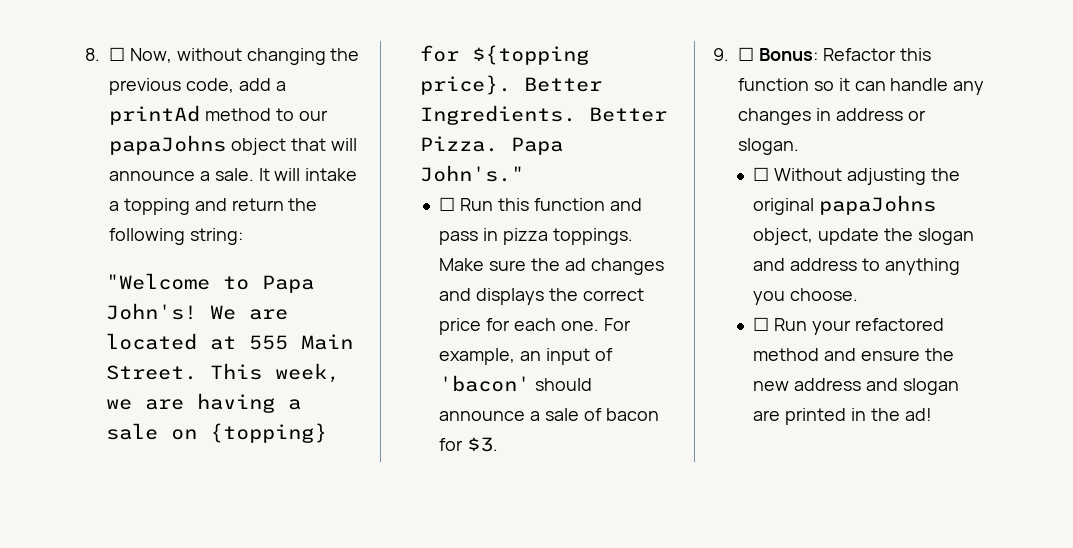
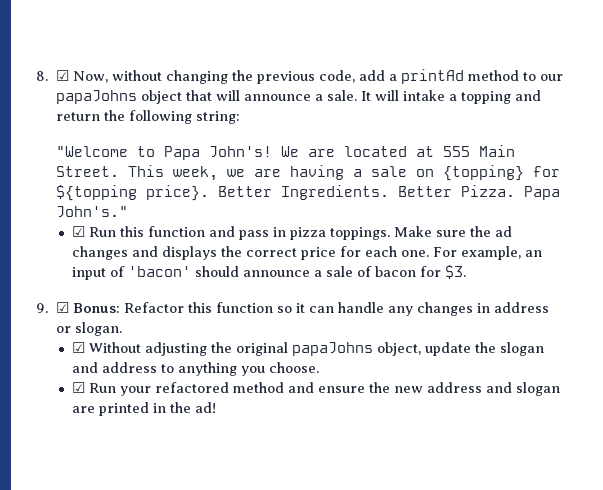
- 8. ☐ Now, without changing the previous code, add a printAd method to our papaJohns object that will announce a sale.
+ 8. ☑ Now, without changing the previous code, add a printAd method to our papaJohns object that will announce a sale.
- ☐ Run this function and pass in pizza toppings.
+ ☑ Run this function and pass in pizza toppings.
- 9. ☐ Bonus: Refactor this function so it can handle any changes in address or slogan.
+ 9. ☑ Bonus: Refactor this function so it can handle any changes in address or slogan.
- ☐ Without adjusting the original papaJohns object, update the slogan and address to anything you choose.
+ ☑ Without adjusting the original papaJohns object, update the slogan and address to anything you choose.
- ☐ Run your refactored method and ensure the new address and slogan are printed in the ad!
+ ☑ Run your refactored method and ensure the new address and slogan are printed in the ad!

